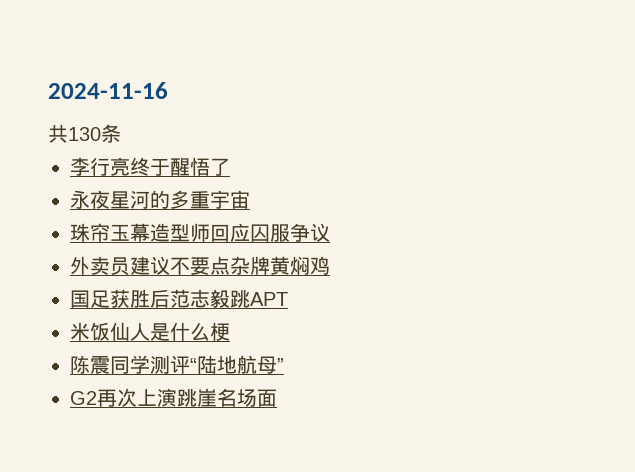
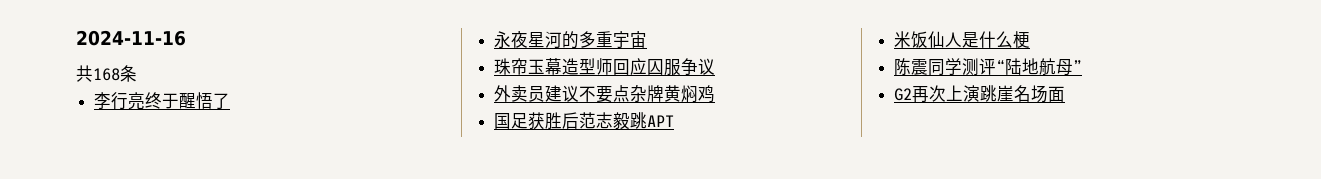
- 共130条
+ 共168条

